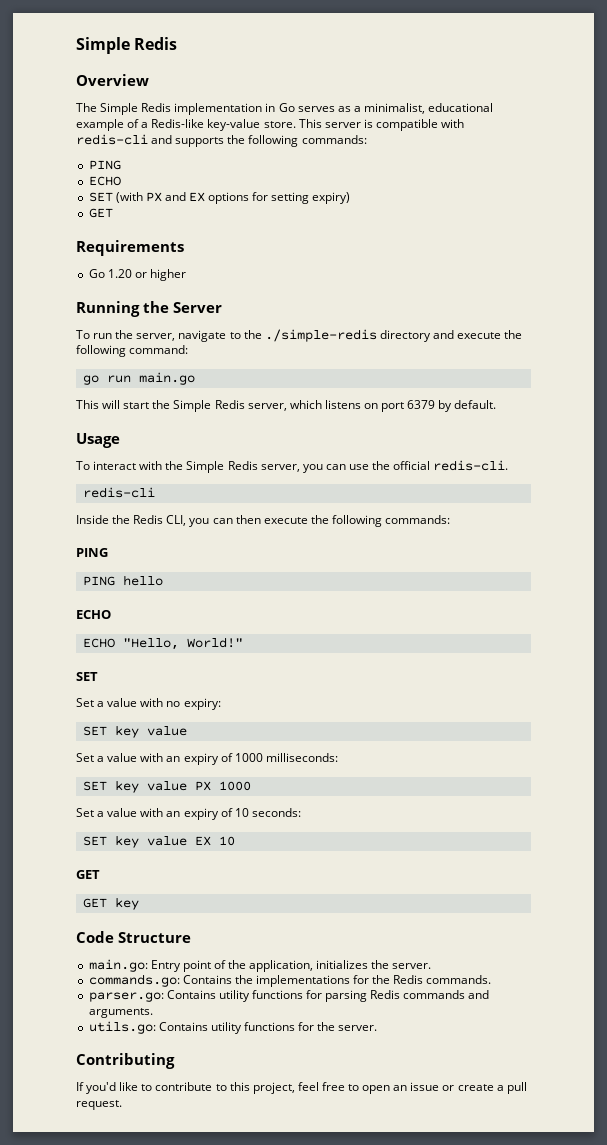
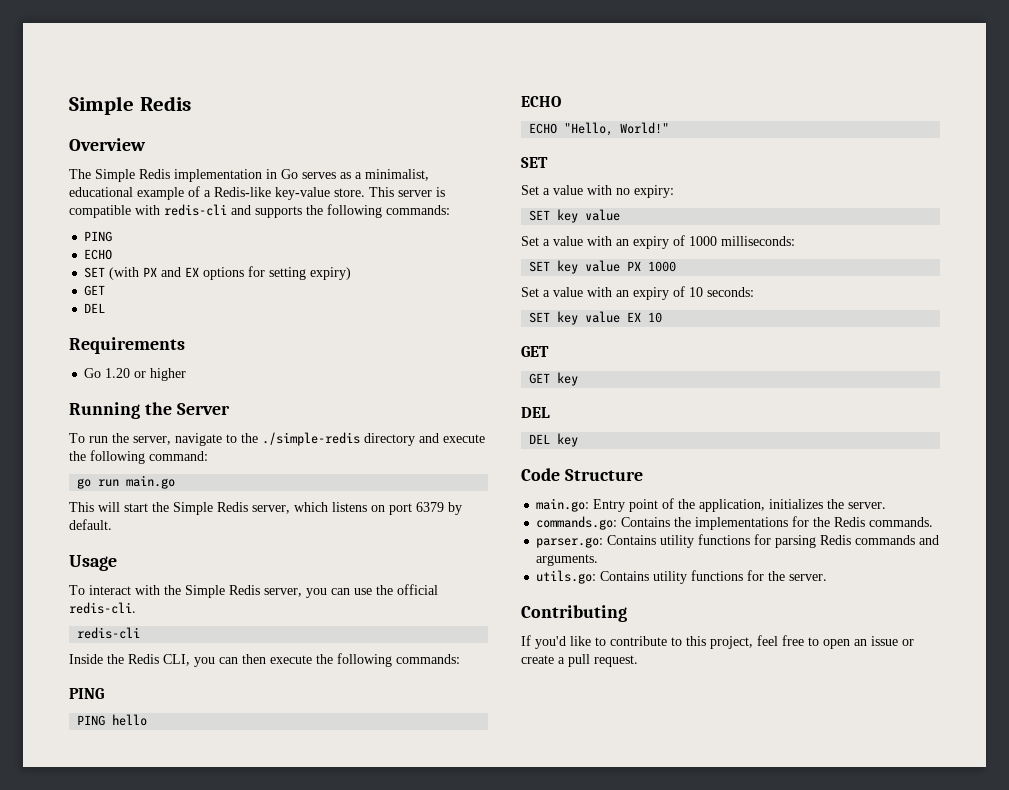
  SET (with PX and EX options for setting expiry)
  GET
+ DEL
  GET key
+ DEL
+ DEL key

